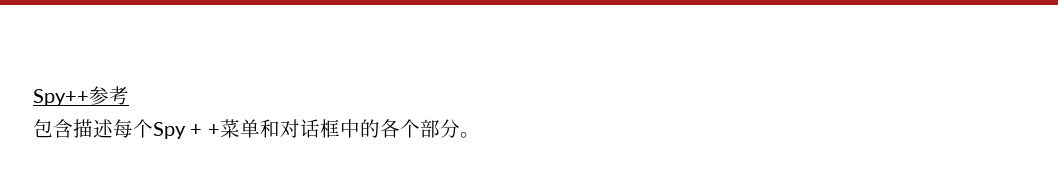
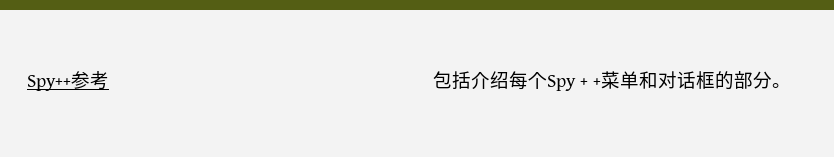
- 包含描述每个Spy + +菜单和对话框中的各个部分。
+ 包括介绍每个Spy + +菜单和对话框的部分。

